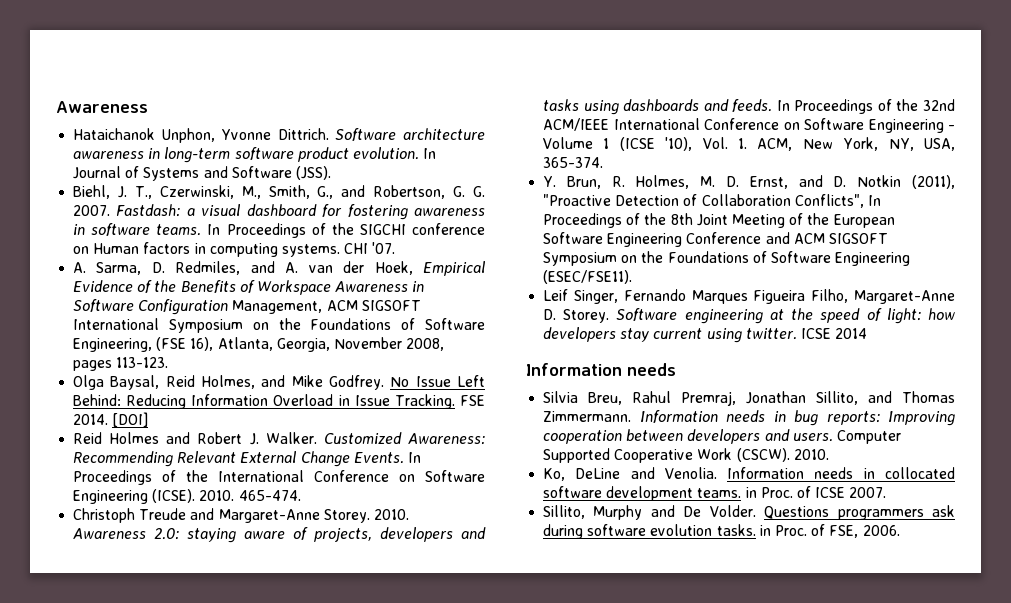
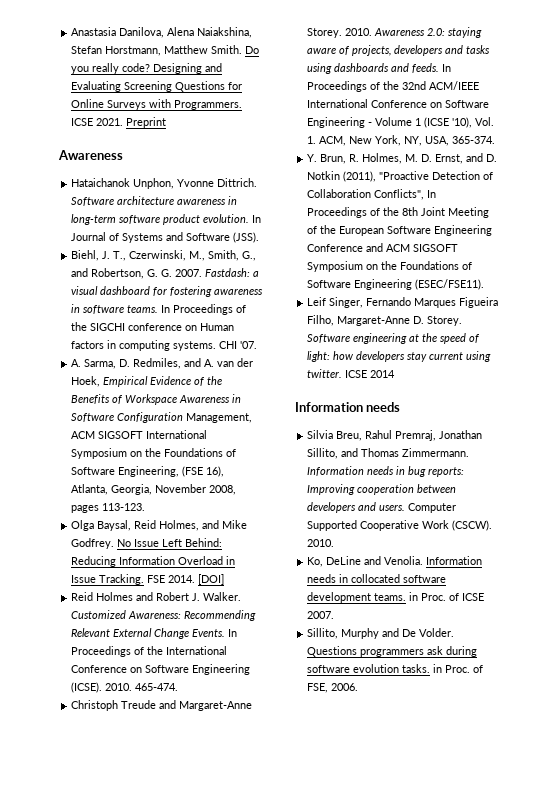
+ Anastasia Danilova, Alena Naiakshina, Stefan Horstmann, Matthew Smith. Do you really code? Designing and Evaluating Screening Questions for Online Surveys with Programmers. ICSE 2021. Preprint

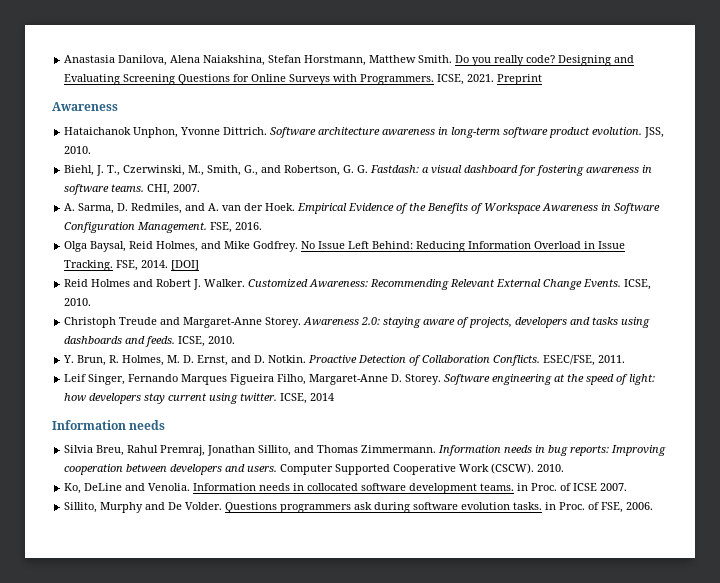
- ICSE 2021.
+ ICSE, 2021.
- In Journal of Systems and Software (JSS).
+ JSS, 2010.
- Biehl, J. T., Czerwinski, M., Smith, G., and Robertson, G. G. 2007. Fastdash: a visual dashboard for fostering awareness in software teams.
+ Biehl, J. T., Czerwinski, M., Smith, G., and Robertson, G. G. Fastdash: a visual dashboard for fostering awareness in software teams.
- In Proceedings of the SIGCHI conference on Human factors in computing systems. CHI '07.
+ CHI, 2007.
- A. Sarma, D. Redmiles, and A. van der Hoek, Empirical Evidence of the Benefits of Workspace Awareness in Software Configuration Management, ACM SIGSOFT International Symposium on the Foundations of Software Engineering, (FSE 16), Atlanta, Georgia, November 2008, pages 113-123.
+ A. Sarma, D. Redmiles, and A. van der Hoek. Empirical Evidence of the Benefits of Workspace Awareness in Software Configuration Management. FSE, 2016.
- FSE 2014.
+ FSE, 2014.
- Customized Awareness: Recommending Relevant External Change Events. In Proceedings of the International Conference on Software Engineering (ICSE). 2010. 465-474.
+ Customized Awareness: Recommending Relevant External Change Events. ICSE, 2010.
- Christoph Treude and Margaret-Anne Storey. 2010.
+ Christoph Treude and Margaret-Anne Storey.
- Awareness 2.0: staying aware of projects, developers and tasks using dashboards and feeds. In Proceedings of the 32nd ACM/IEEE International Conference on Software Engineering - Volume 1 (ICSE '10), Vol. 1. ACM, New York, NY, USA, 365-374.
+ Awareness 2.0: staying aware of projects, developers and tasks using dashboards and feeds. ICSE, 2010.
- Y. Brun, R. Holmes, M. D. Ernst, and D. Notkin (2011), "Proactive Detection of Collaboration Conflicts", In Proceedings of the 8th Joint Meeting of the European Software Engineering Conference and ACM SIGSOFT Symposium on the Foundations of Software Engineering (ESEC/FSE11).
+ Y. Brun, R. Holmes, M. D. Ernst, and D. Notkin. Proactive Detection of Collaboration Conflicts. ESEC/FSE, 2011.
- ICSE 2014
+ ICSE, 2014

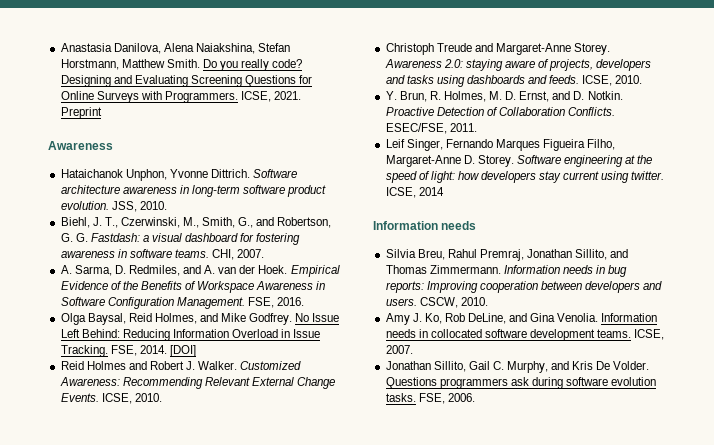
- Computer Supported Cooperative Work (CSCW). 2010.
- Ko, DeLine and Venolia.
+ CSCW, 2010.
+ Amy J. Ko, Rob DeLine, and Gina Venolia.
- Information needs in collocated software development teams. in Proc. of ICSE 2007.
- Sillito, Murphy and De Volder.
+ Information needs in collocated software development teams. ICSE, 2007.
+ Jonathan Sillito, Gail C. Murphy, and Kris De Volder.
- Questions programmers ask during software evolution tasks. in Proc. of FSE, 2006.
+ Questions programmers ask during software evolution tasks. FSE, 2006.

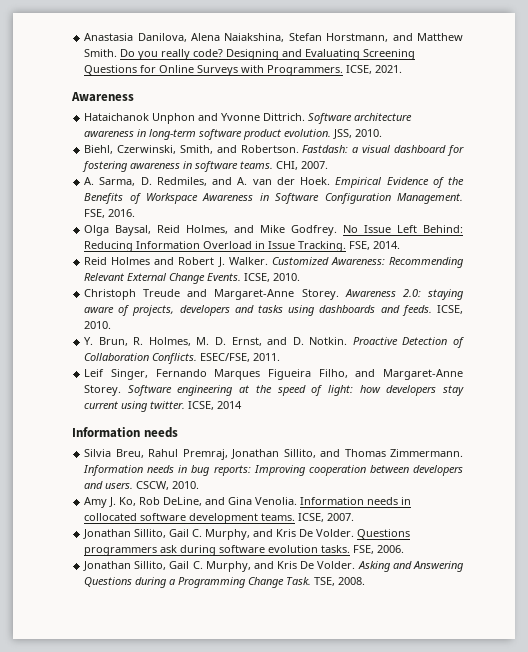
- Anastasia Danilova, Alena Naiakshina, Stefan Horstmann, Matthew Smith.
+ Anastasia Danilova, Alena Naiakshina, Stefan Horstmann, and Matthew Smith.
- Preprint
- Hataichanok Unphon, Yvonne Dittrich.
+ Hataichanok Unphon and Yvonne Dittrich.
- Biehl, J. T., Czerwinski, M., Smith, G., and Robertson, G. G. Fastdash: a visual dashboard for fostering awareness in software teams.
+ Biehl, Czerwinski, Smith, and Robertson. Fastdash: a visual dashboard for fostering awareness in software teams.
- [DOI]
- Leif Singer, Fernando Marques Figueira Filho, Margaret-Anne D. Storey.
+ Leif Singer, Fernando Marques Figueira Filho, and Margaret-Anne Storey.
+ Jonathan Sillito, Gail C. Murphy, and Kris De Volder. Asking and Answering Questions during a Programming Change Task. TSE, 2008.

